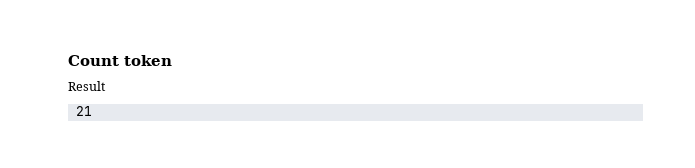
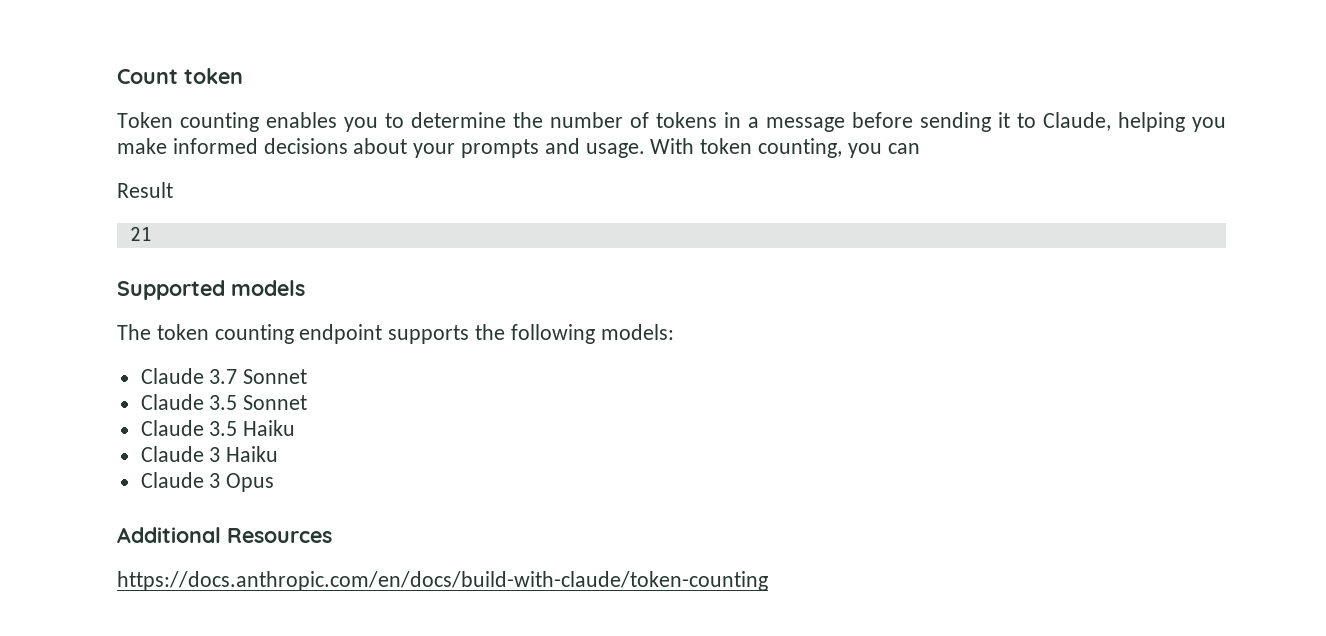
+ Token counting enables you to determine the number of tokens in a message before sending it to Claude, helping you make informed decisions about your prompts and usage. With token counting, you can
  Result
  21
+ Supported models
+ The token counting endpoint supports the following models:
+ Claude 3.7 Sonnet
+ Claude 3.5 Sonnet
+ Claude 3.5 Haiku
+ Claude 3 Haiku
+ Claude 3 Opus
+ Additional Resources
+ https://docs.anthropic.com/en/docs/build-with-claude/token-counting

